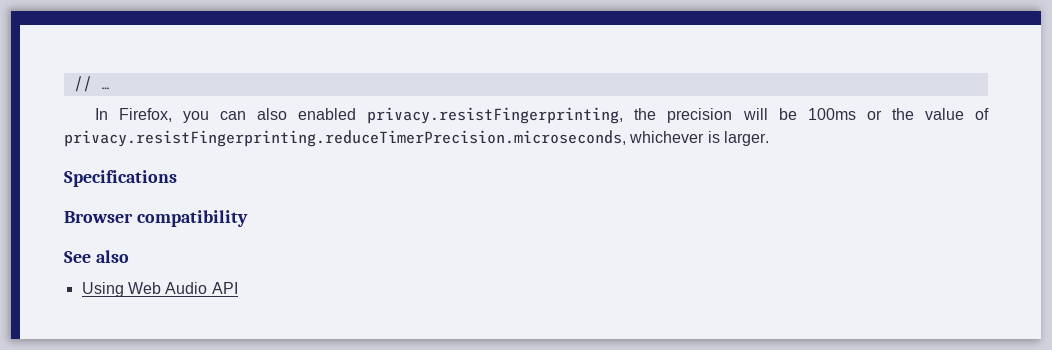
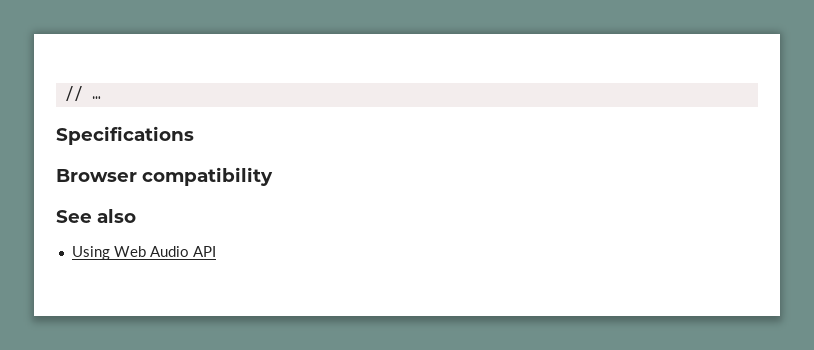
- In Firefox, you can also enabled privacy.resistFingerprinting, the precision will be 100ms or the value of privacy.resistFingerprinting.reduceTimerPrecision.microseconds, whichever is larger.

